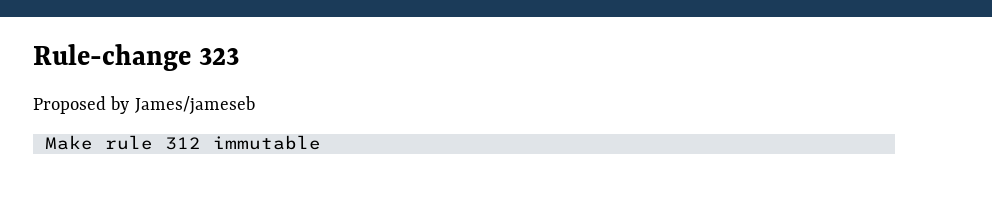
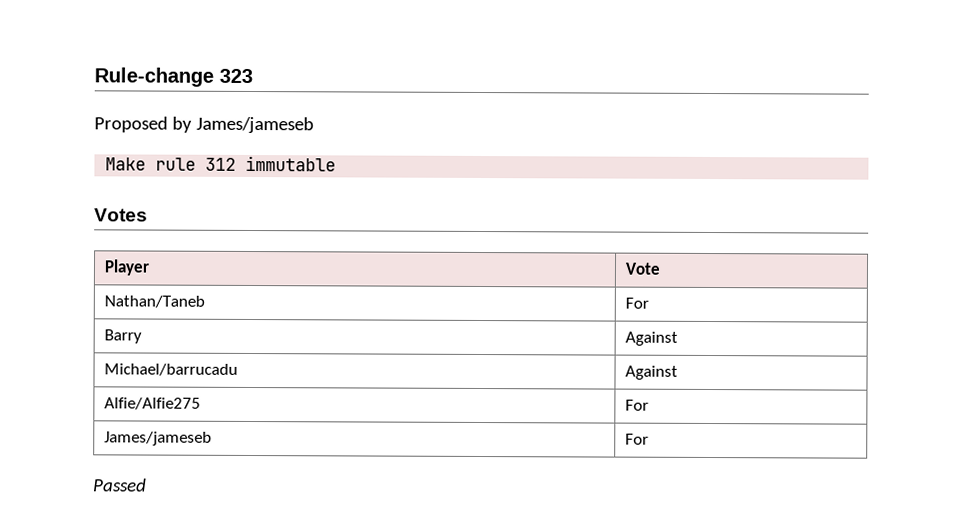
+ Votes
+ Player | Vote
+ Nathan/Taneb | For
+ Barry | Against
+ Michael/barrucadu | Against
+ Alfie/Alfie275 | For
+ James/jameseb | For
+ Passed

